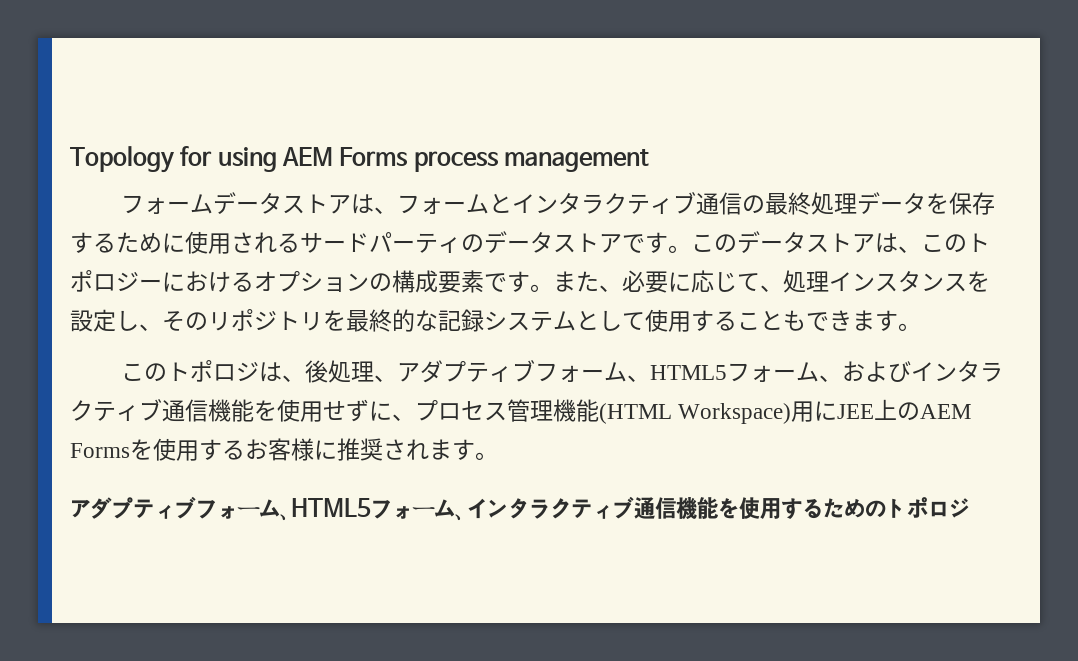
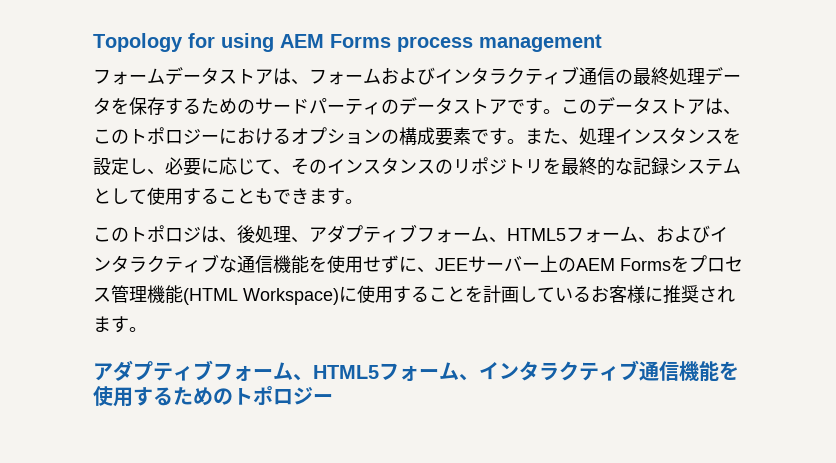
- フォームデータストアは、フォームとインタラクティブ通信の最終処理データを保存するために使用されるサードパーティのデータストアです。
+ フォームデータストアは、フォームおよびインタラクティブ通信の最終処理データを保存するためのサードパーティのデータストアです。
- また、必要に応じて、処理インスタンスを設定し、そのリポジトリを最終的な記録システムとして使用することもできます。
+ また、処理インスタンスを設定し、必要に応じて、そのインスタンスのリポジトリを最終的な記録システムとして使用することもできます。
- このトポロジは、後処理、アダプティブフォーム、HTML5フォーム、およびインタラクティブ通信機能を使用せずに、プロセス管理機能(HTML Workspace)用にJEE上のAEM Formsを使用するお客様に推奨されます。
+ このトポロジは、後処理、アダプティブフォーム、HTML5フォーム、およびインタラクティブな通信機能を使用せずに、JEEサーバー上のAEM Formsをプロセス管理機能(HTML Workspace)に使用することを計画しているお客様に推奨されます。
- アダプティブフォーム、HTML5フォーム、インタラクティブ通信機能を使用するためのトポロジ
+ アダプティブフォーム、HTML5フォーム、インタラクティブ通信機能を使用するためのトポロジー

